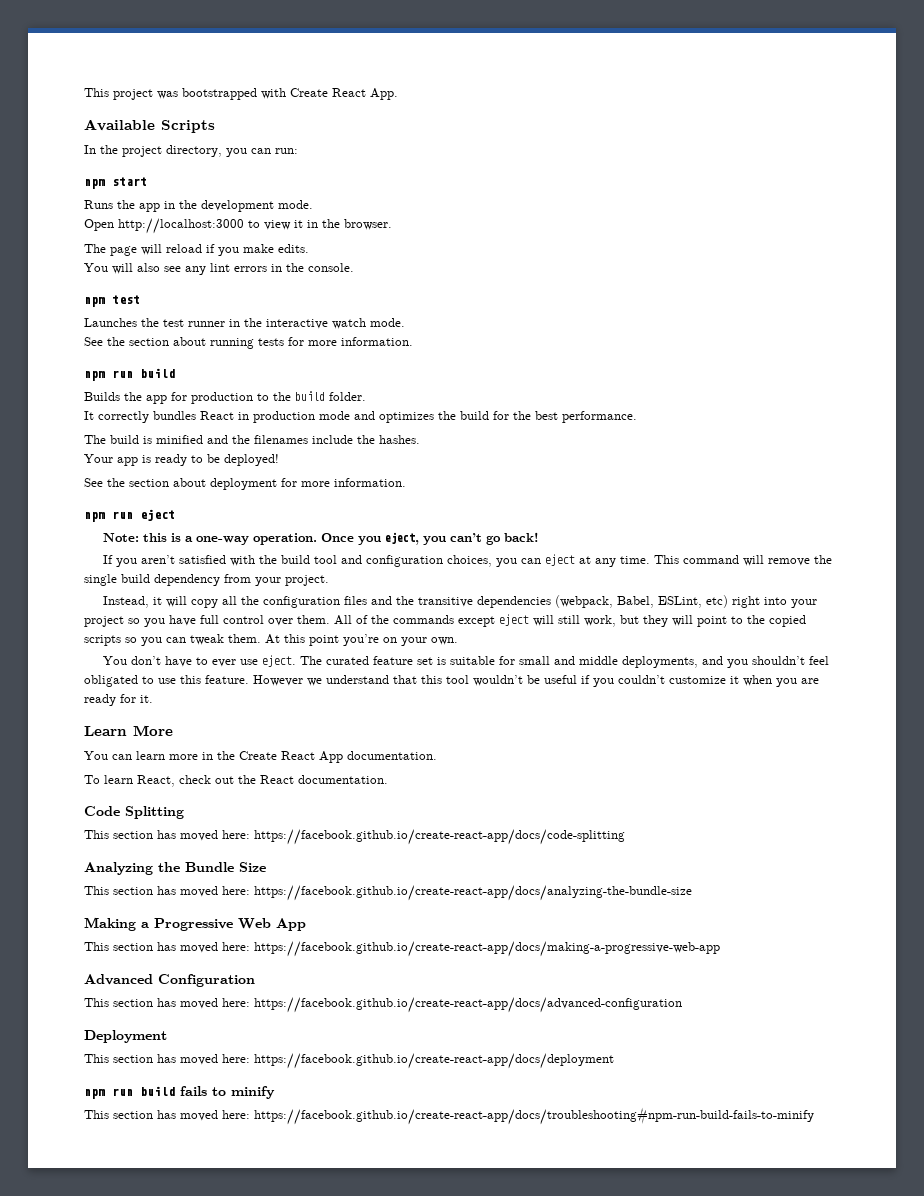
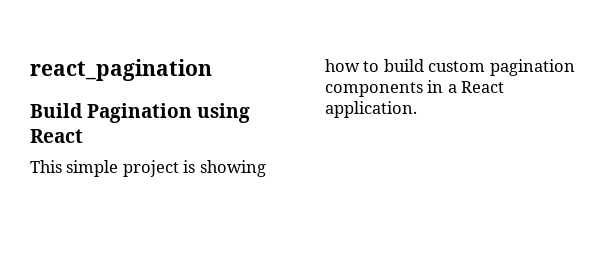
- This project was bootstrapped with Create React App.
- Available Scripts
- In the project directory, you can run:
- npm start
- Runs the app in the development mode.
- Open http://localhost:3000 to view it in the browser.
- The page will reload if you make edits.
- You will also see any lint errors in the console.
- npm test
- Launches the test runner in the interactive watch mode.
- See the section about running tests for more information.
- npm run build
- Builds the app for production to the build folder.
- It correctly bundles React in production mode and optimizes the build for the best performance.
- The build is minified and the filenames include the hashes.
- Your app is ready to be deployed!
- See the section about deployment for more information.
- npm run eject
- Note: this is a one-way operation. Once you eject, you can’t go back!
- If you aren’t satisfied with the build tool and configuration choices, you can eject at any time. This command will remove the single build dependency from your project.
- Instead, it will copy all the configuration files and the transitive dependencies (webpack, Babel, ESLint, etc) right into your project so you have full control over them. All of the commands except eject will still work, but they will point to the copied scripts so you can tweak them. At this point you’re on your own.
- You don’t have to ever use eject. The curated feature set is suitable for small and middle deployments, and you shouldn’t feel obligated to use this feature. However we understand that this tool wouldn’t be useful if you couldn’t customize it when you are ready for it.
- Learn More
- You can learn more in the Create React App documentation.
- To learn React, check out the React documentation.
- Code Splitting
- This section has moved here: https://facebook.github.io/create-react-app/docs/code-splitting
- Analyzing the Bundle Size
- This section has moved here: https://facebook.github.io/create-react-app/docs/analyzing-the-bundle-size
- Making a Progressive Web App
- This section has moved here: https://facebook.github.io/create-react-app/docs/making-a-progressive-web-app
- Advanced Configuration
- This section has moved here: https://facebook.github.io/create-react-app/docs/advanced-configuration
- Deployment
- This section has moved here: https://facebook.github.io/create-react-app/docs/deployment
- npm run build fails to minify
- This section has moved here: https://facebook.github.io/create-react-app/docs/troubleshooting#npm-run-build-fails-to-minify
+ react_pagination
+ Build Pagination using React
+ This simple project is showing how to build custom pagination components in a React application.

